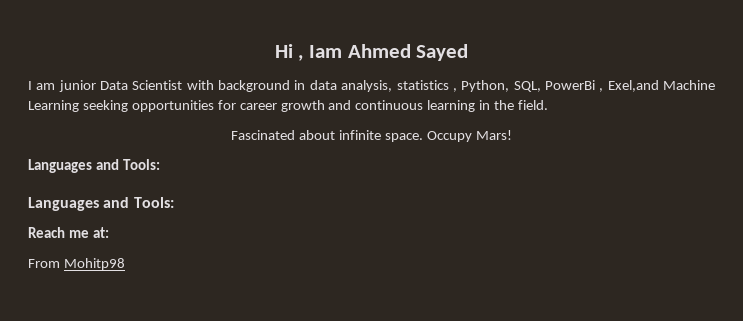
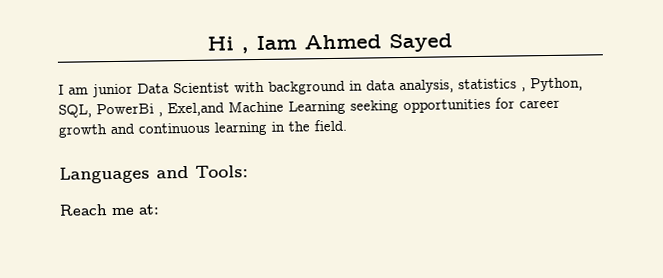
- Fascinated about infinite space. Occupy Mars!
- Languages and Tools:
- From Mohitp98

